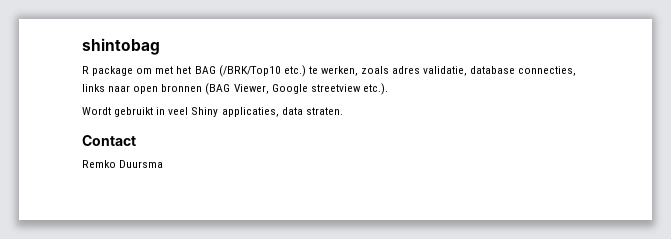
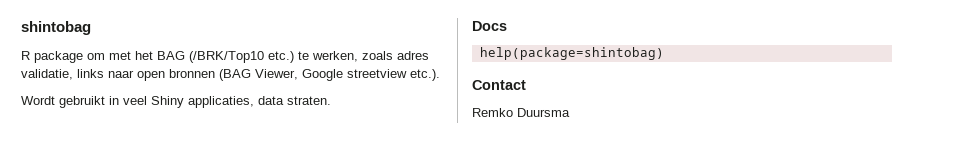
- R package om met het BAG (/BRK/Top10 etc.) te werken, zoals adres validatie, database connecties, links naar open bronnen (BAG Viewer, Google streetview etc.).
+ R package om met het BAG (/BRK/Top10 etc.) te werken, zoals adres validatie, links naar open bronnen (BAG Viewer, Google streetview etc.).
+ Docs
+ help(package=shintobag)

